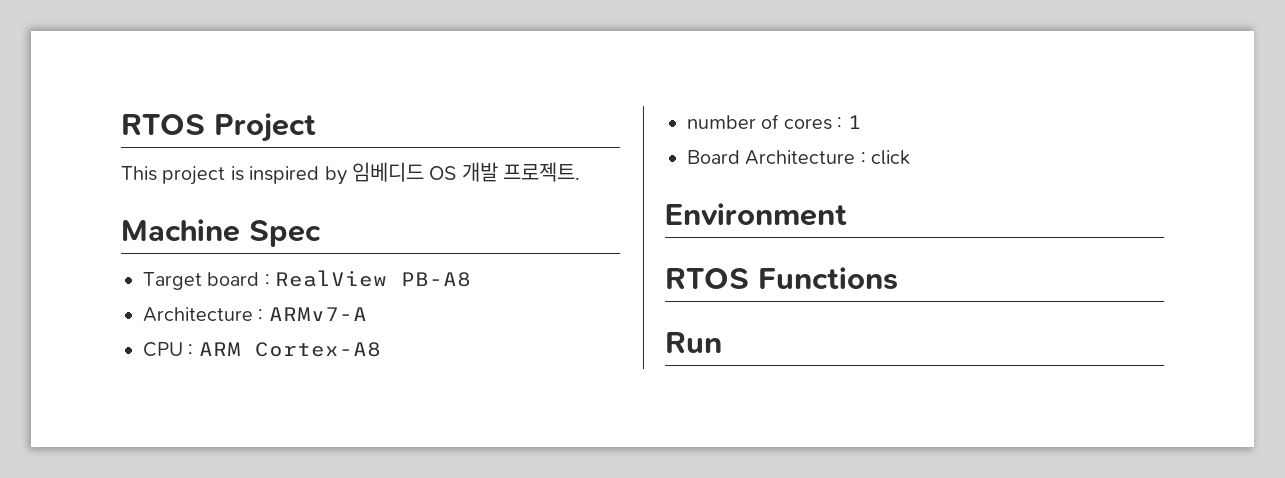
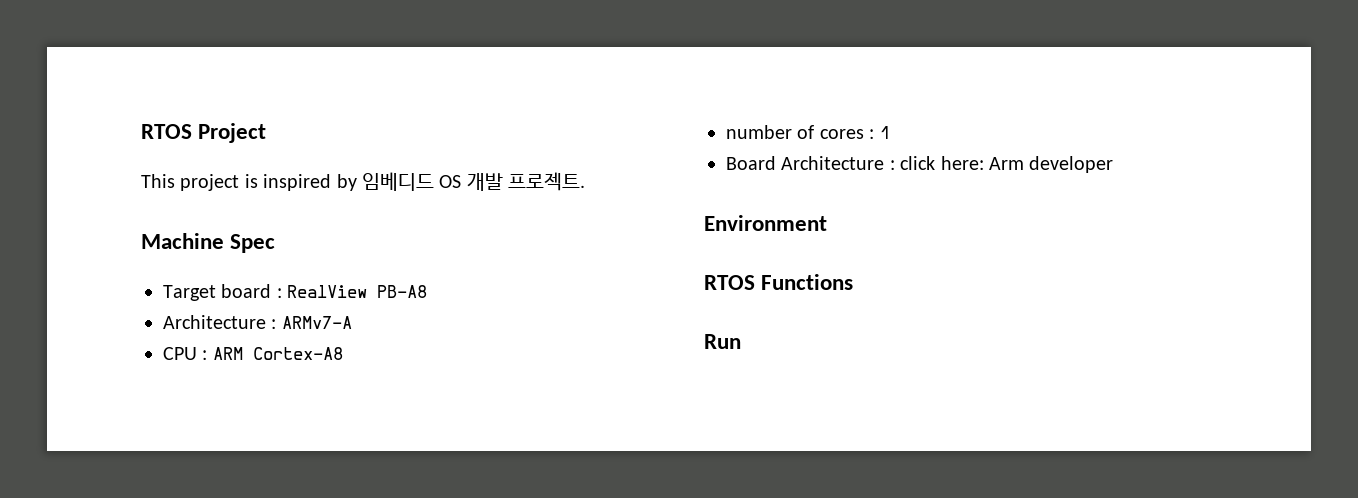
- Board Architecture : click
+ Board Architecture : click here: Arm developer

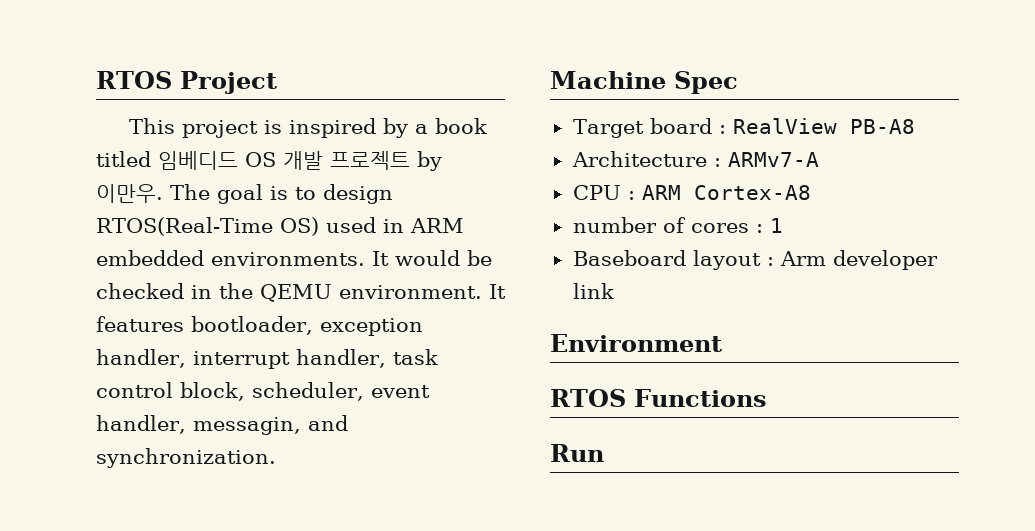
- This project is inspired by 임베디드 OS 개발 프로젝트.
+ This project is inspired by a book titled 임베디드 OS 개발 프로젝트 by 이만우. The goal is to design RTOS(Real-Time OS) used in ARM embedded environments. It would be checked in the QEMU environment. It features bootloader, exception handler, interrupt handler, task control block, scheduler, event handler, messagin, and synchronization.
- Board Architecture : click here: Arm developer
+ Baseboard layout : Arm developer link

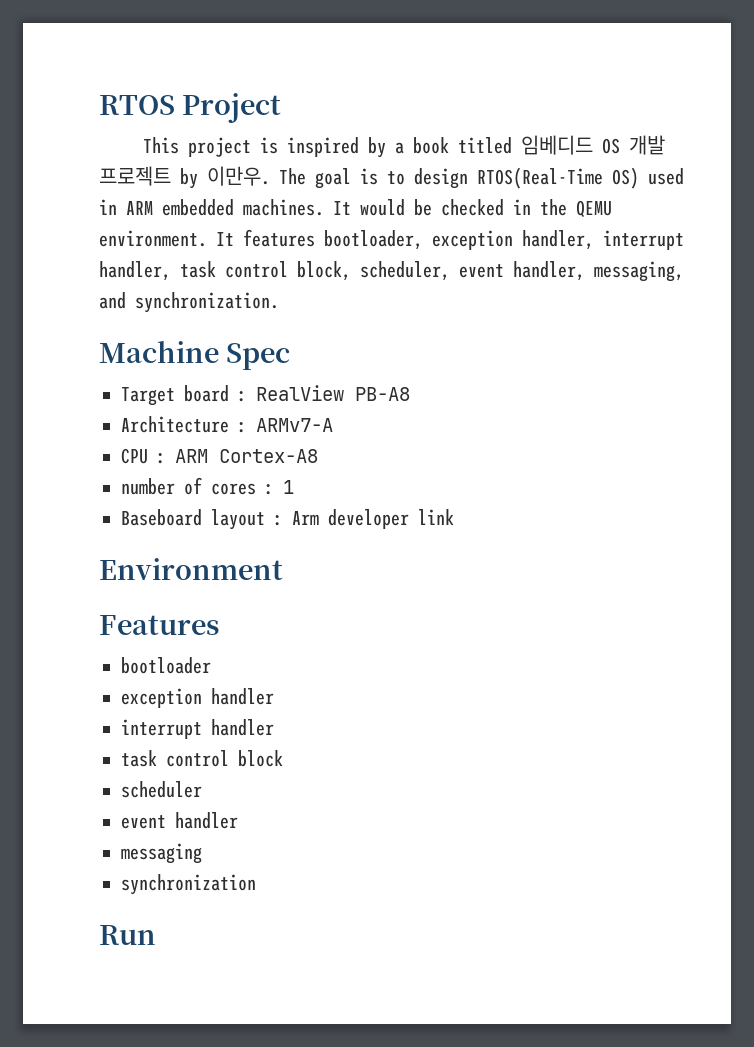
- The goal is to design RTOS(Real-Time OS) used in ARM embedded environments.
+ The goal is to design RTOS(Real-Time OS) used in ARM embedded machines.
- It features bootloader, exception handler, interrupt handler, task control block, scheduler, event handler, messagin, and synchronization.
+ It features bootloader, exception handler, interrupt handler, task control block, scheduler, event handler, messaging, and synchronization.
- RTOS Functions
+ Features
+ bootloader
+ exception handler
+ interrupt handler
+ task control block
+ scheduler
+ event handler
+ messaging
+ synchronization

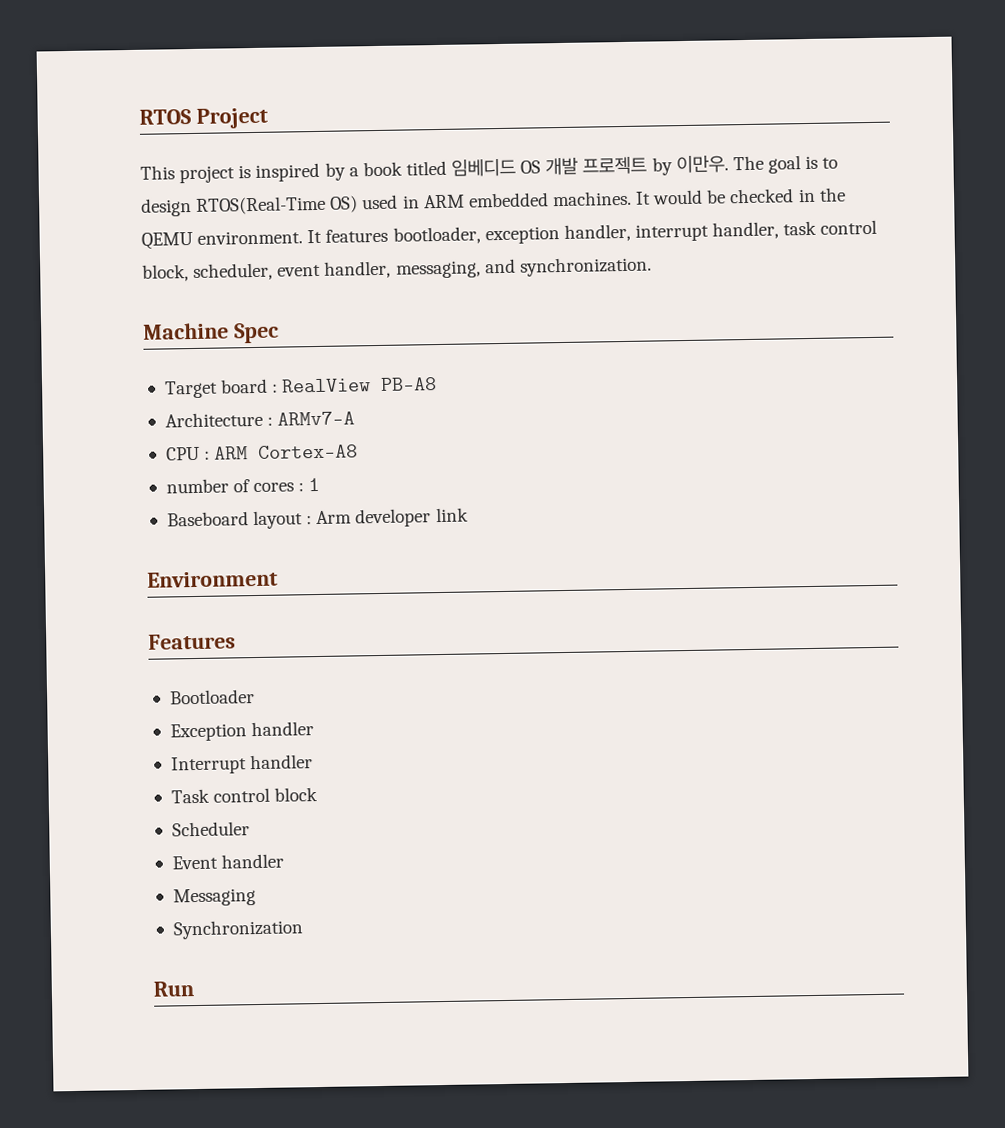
- bootloader
- exception handler
- interrupt handler
- task control block
+ Bootloader
+ Exception handler
+ Interrupt handler
+ Task control block
- scheduler
- event handler
- messaging
- synchronization
+ Scheduler
+ Event handler
+ Messaging
+ Synchronization

